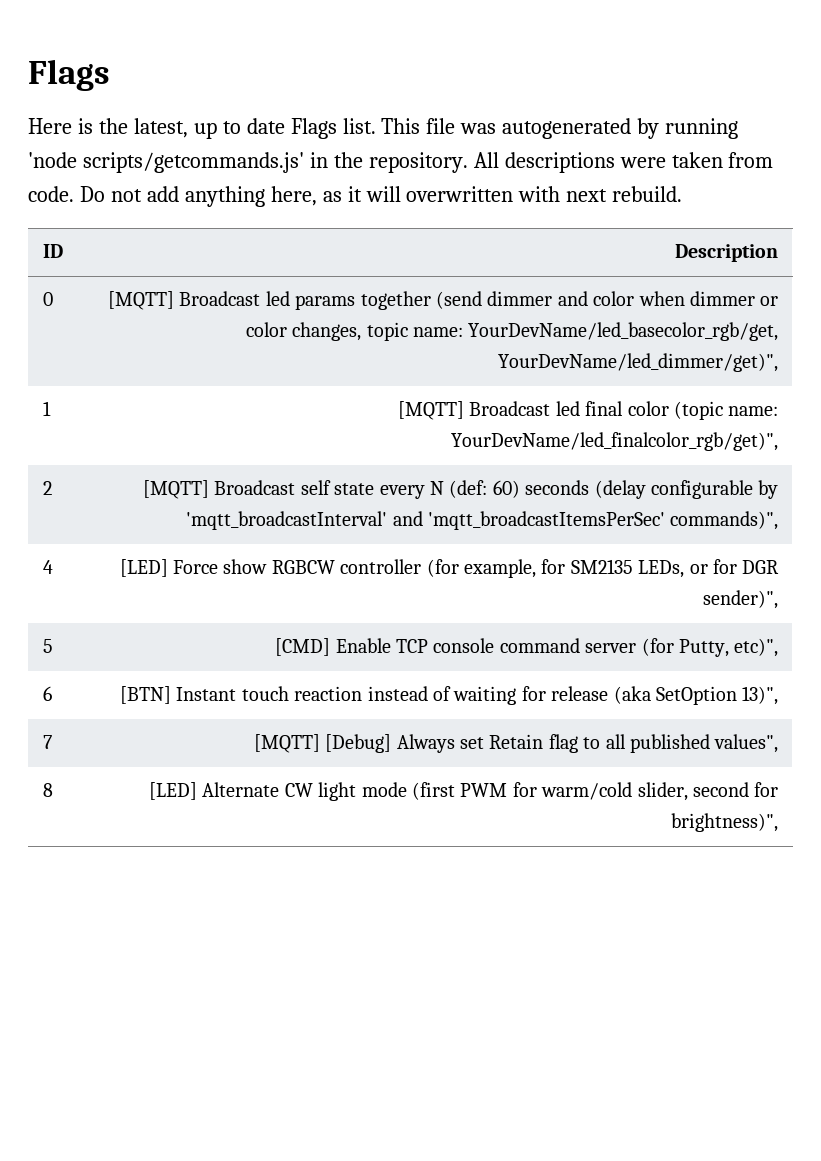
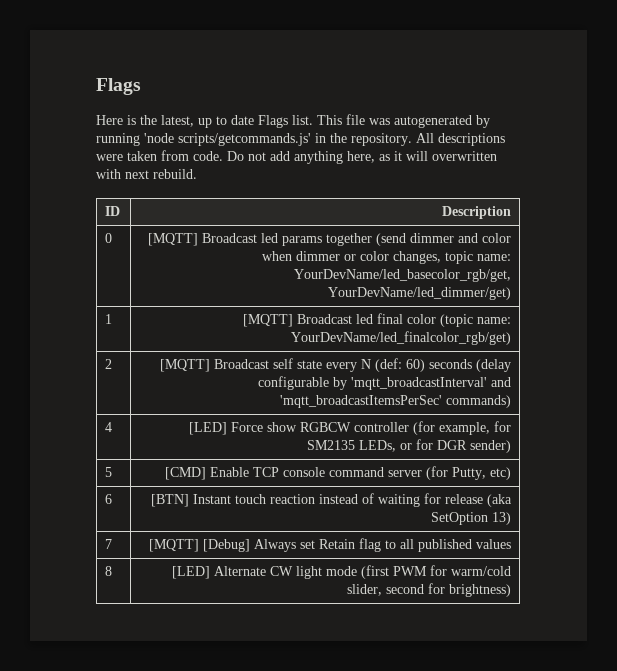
- 0 | [MQTT] Broadcast led params together (send dimmer and color when dimmer or color changes, topic name: YourDevName/led_basecolor_rgb/get, YourDevName/led_dimmer/get)",
+ 0 | [MQTT] Broadcast led params together (send dimmer and color when dimmer or color changes, topic name: YourDevName/led_basecolor_rgb/get, YourDevName/led_dimmer/get)
- 1 | [MQTT] Broadcast led final color (topic name: YourDevName/led_finalcolor_rgb/get)",
+ 1 | [MQTT] Broadcast led final color (topic name: YourDevName/led_finalcolor_rgb/get)
- 2 | [MQTT] Broadcast self state every N (def: 60) seconds (delay configurable by 'mqtt_broadcastInterval' and 'mqtt_broadcastItemsPerSec' commands)",
+ 2 | [MQTT] Broadcast self state every N (def: 60) seconds (delay configurable by 'mqtt_broadcastInterval' and 'mqtt_broadcastItemsPerSec' commands)
- 4 | [LED] Force show RGBCW controller (for example, for SM2135 LEDs, or for DGR sender)",
+ 4 | [LED] Force show RGBCW controller (for example, for SM2135 LEDs, or for DGR sender)
- 5 | [CMD] Enable TCP console command server (for Putty, etc)",
+ 5 | [CMD] Enable TCP console command server (for Putty, etc)
- 6 | [BTN] Instant touch reaction instead of waiting for release (aka SetOption 13)",
+ 6 | [BTN] Instant touch reaction instead of waiting for release (aka SetOption 13)
- 7 | [MQTT] [Debug] Always set Retain flag to all published values",
+ 7 | [MQTT] [Debug] Always set Retain flag to all published values
- 8 | [LED] Alternate CW light mode (first PWM for warm/cold slider, second for brightness)",
+ 8 | [LED] Alternate CW light mode (first PWM for warm/cold slider, second for brightness)

